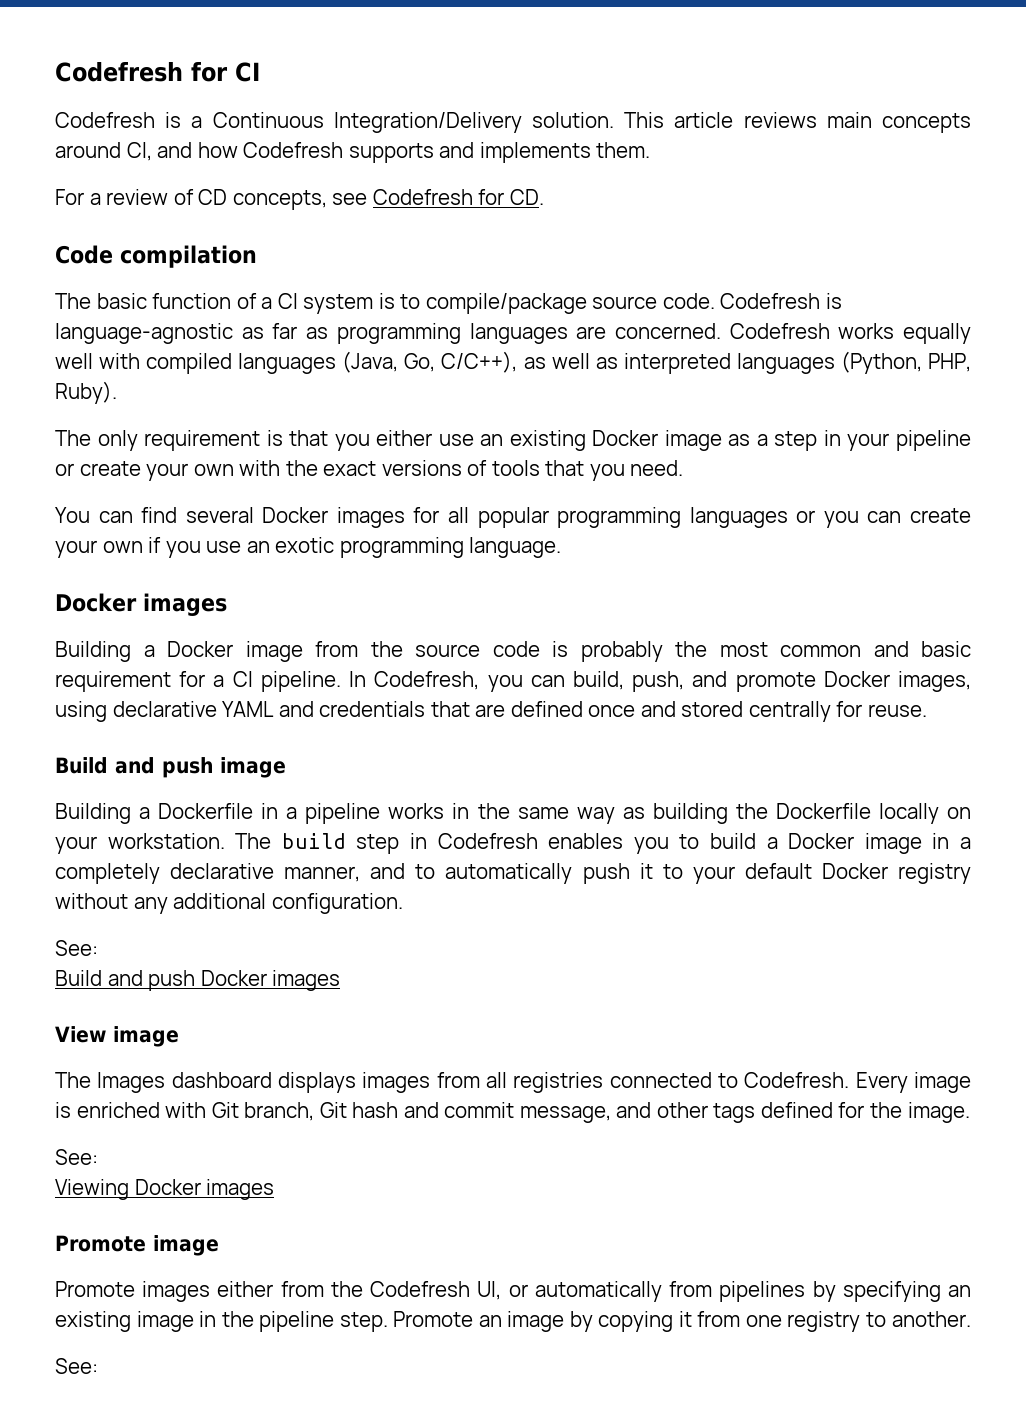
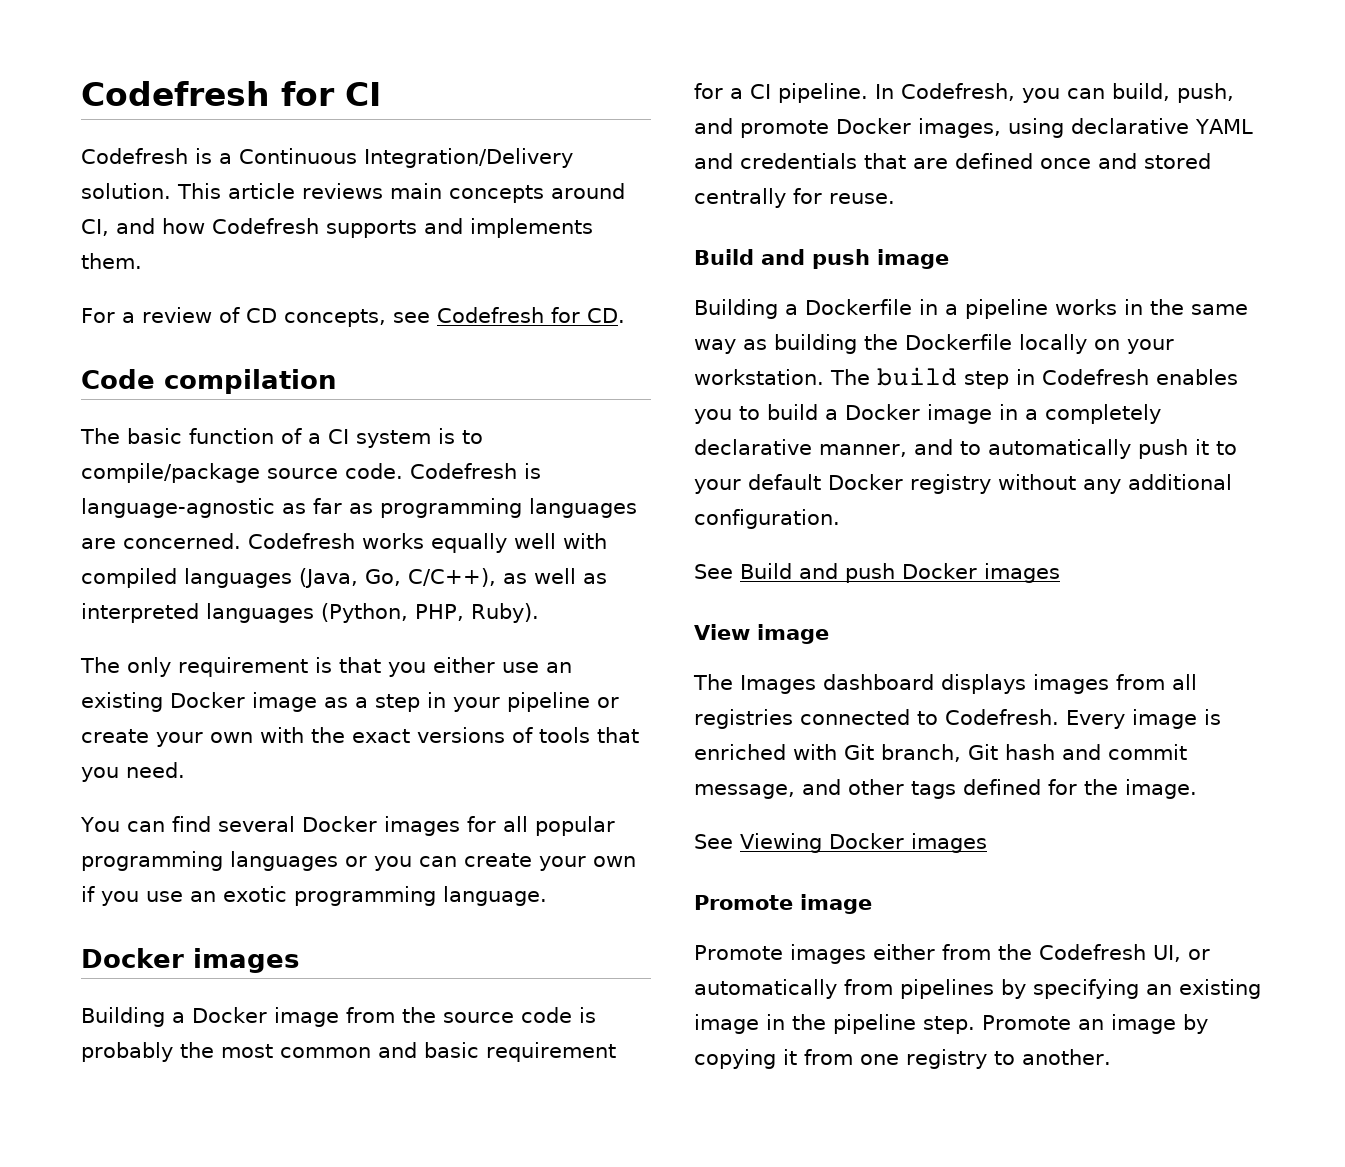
  The build step in Codefresh enables you to build a Docker image in a completely declarative manner, and to automatically push it to your default Docker registry without any additional configuration.
- See:
- Build and push Docker images
+ See Build and push Docker images
  Every image is enriched with Git branch, Git hash and commit message, and other tags defined for the image.
- See:
- Viewing Docker images
+ See Viewing Docker images
  Promote an image by copying it from one registry to another.
- See:

